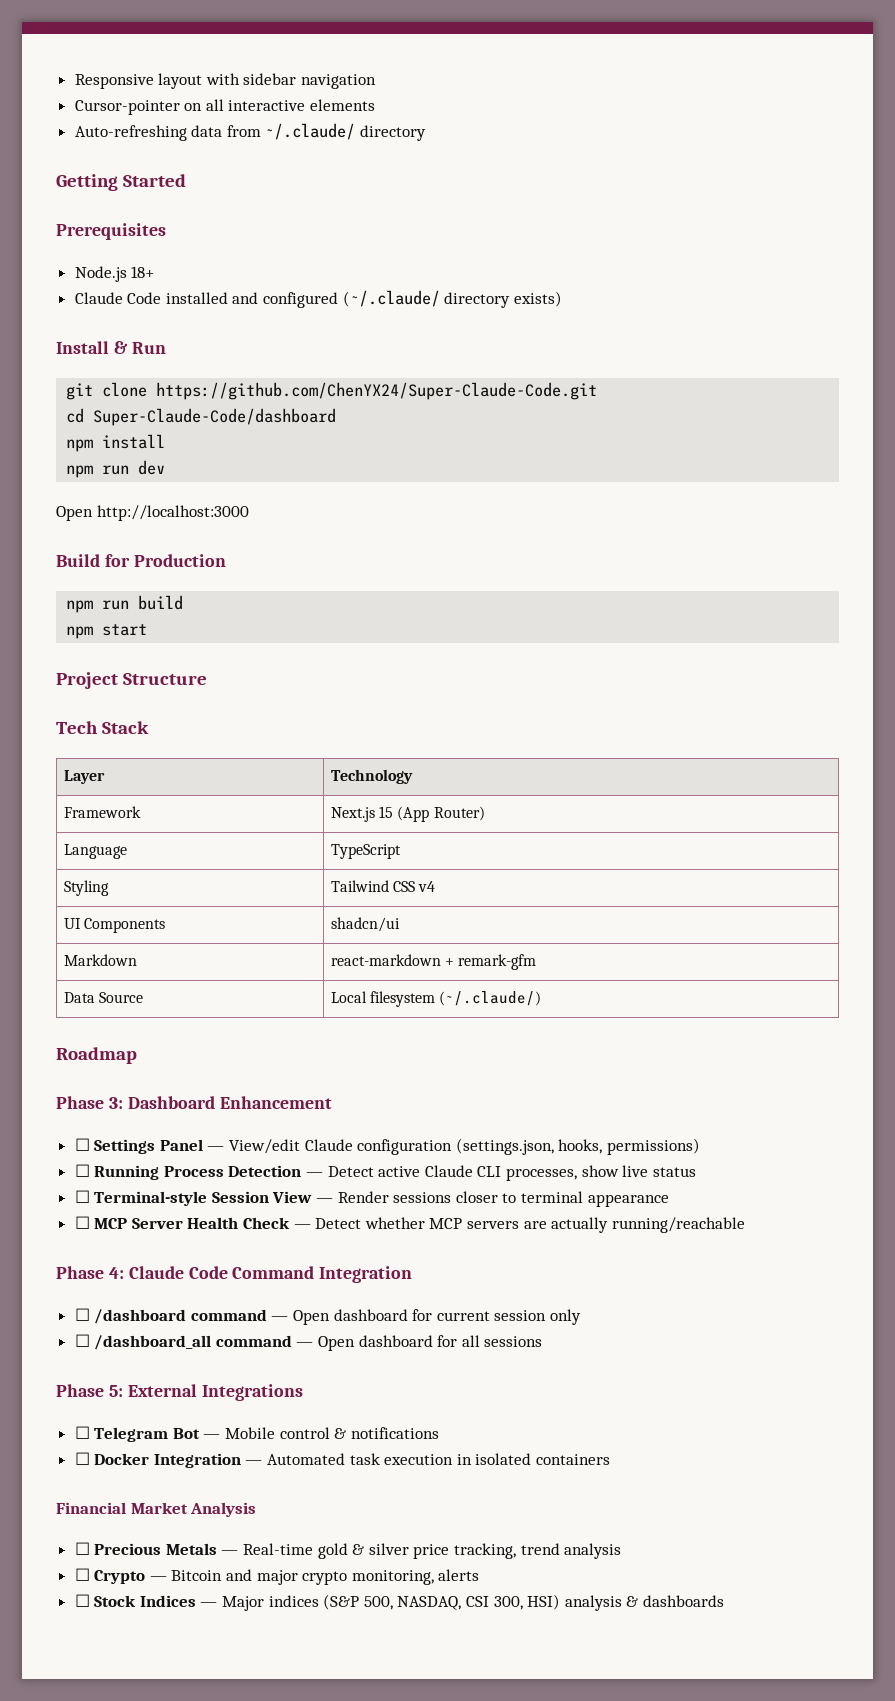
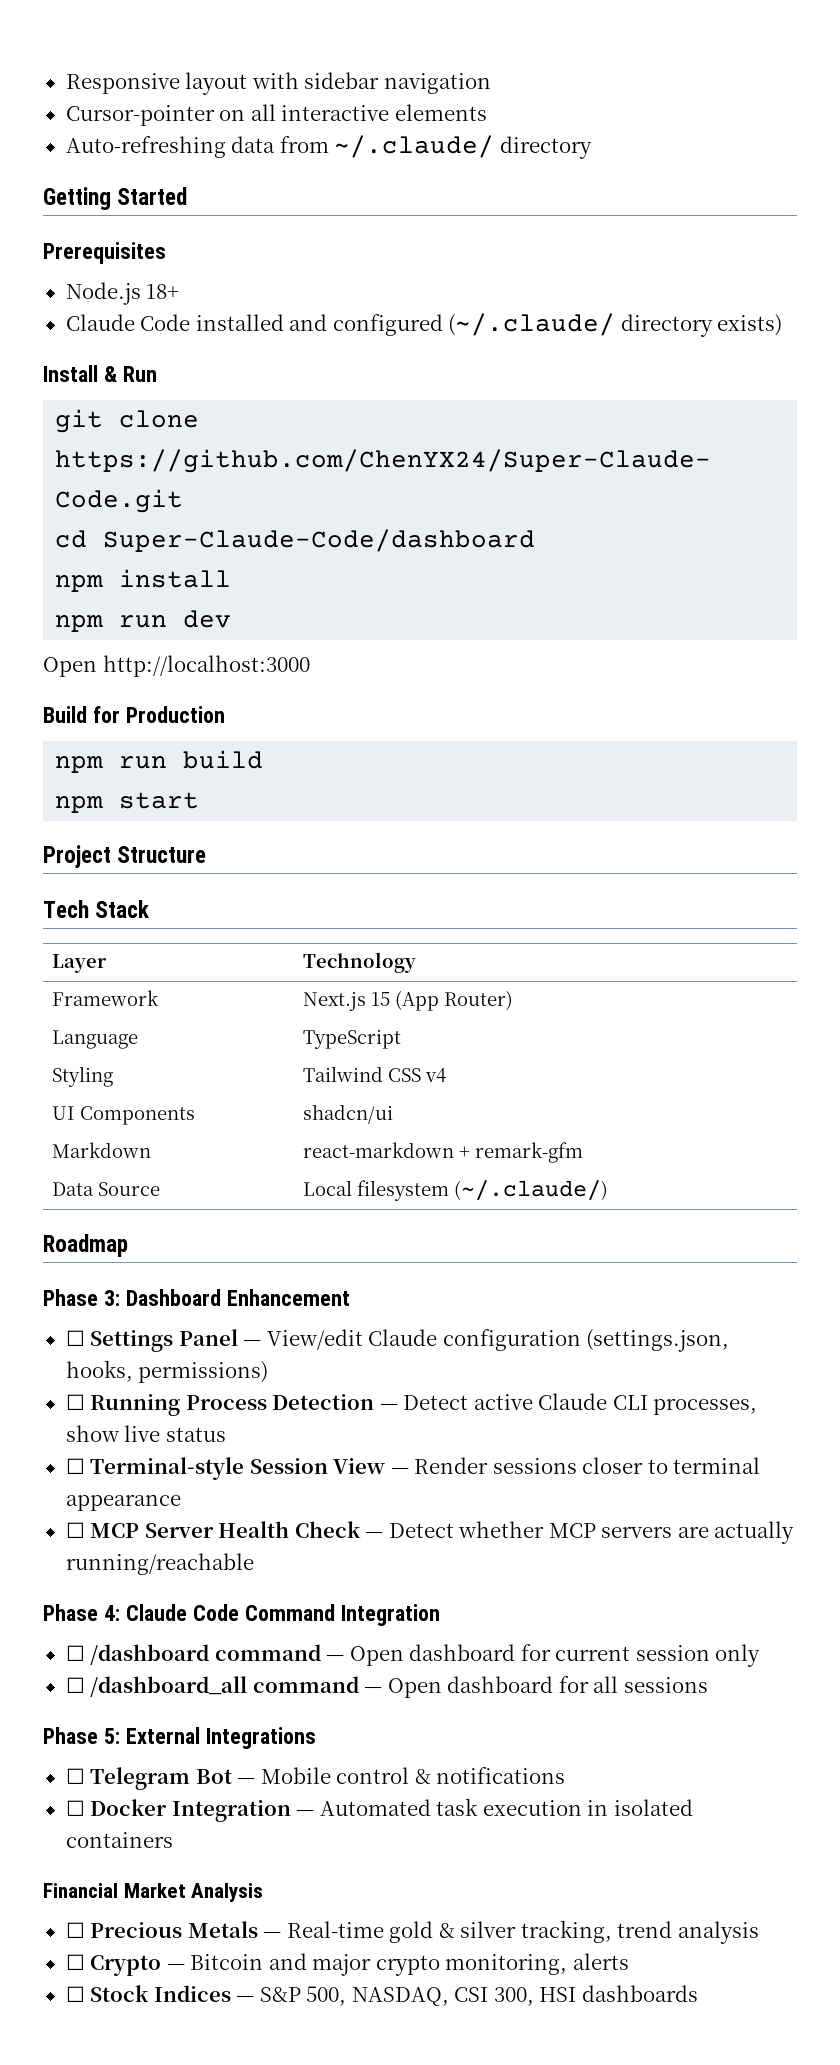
- ☐ Precious Metals — Real-time gold & silver price tracking, trend analysis
+ ☐ Precious Metals — Real-time gold & silver tracking, trend analysis
- ☐ Stock Indices — Major indices (S&P 500, NASDAQ, CSI 300, HSI) analysis & dashboards
+ ☐ Stock Indices — S&P 500, NASDAQ, CSI 300, HSI dashboards

